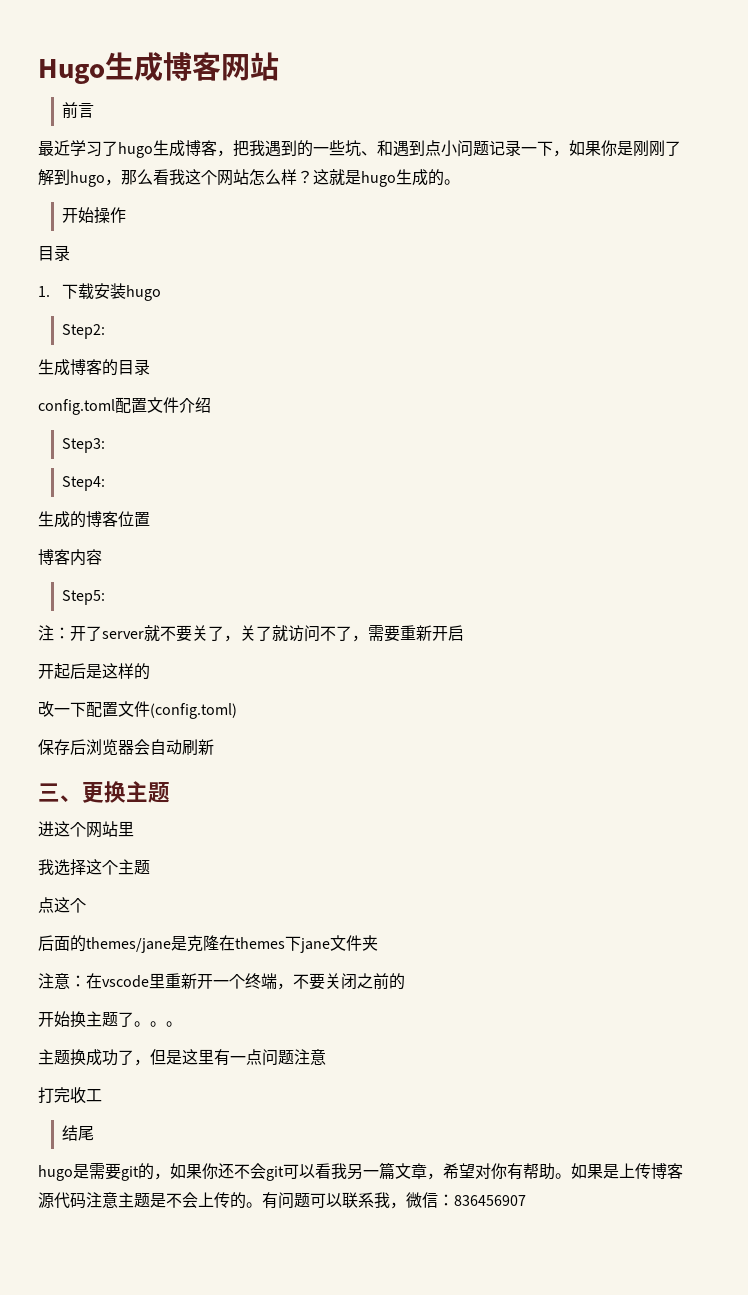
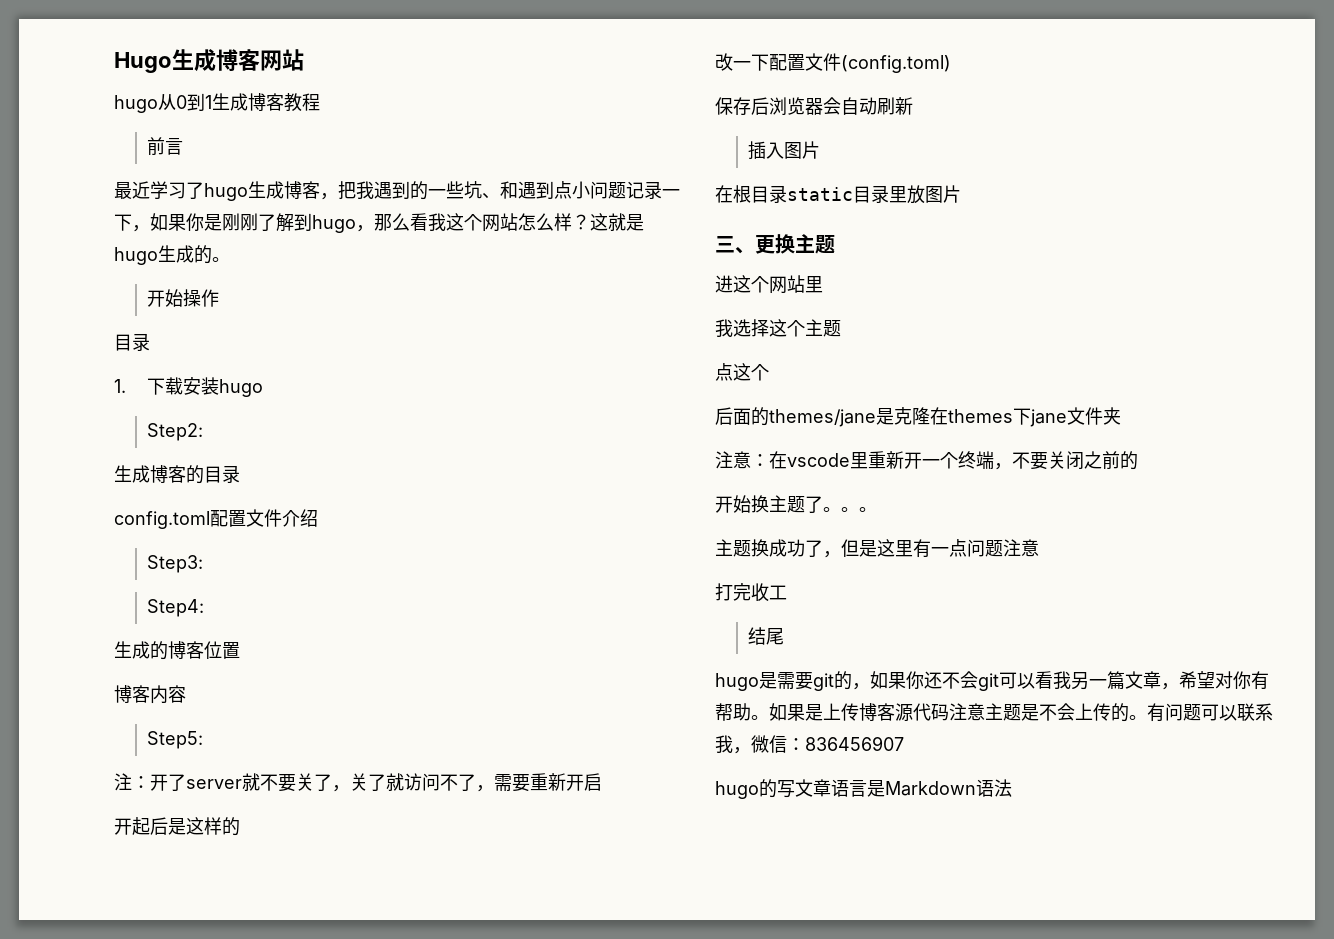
+ hugo从0到1生成博客教程
+ 插入图片
+ 在根目录static目录里放图片
+ hugo的写文章语言是Markdown语法

